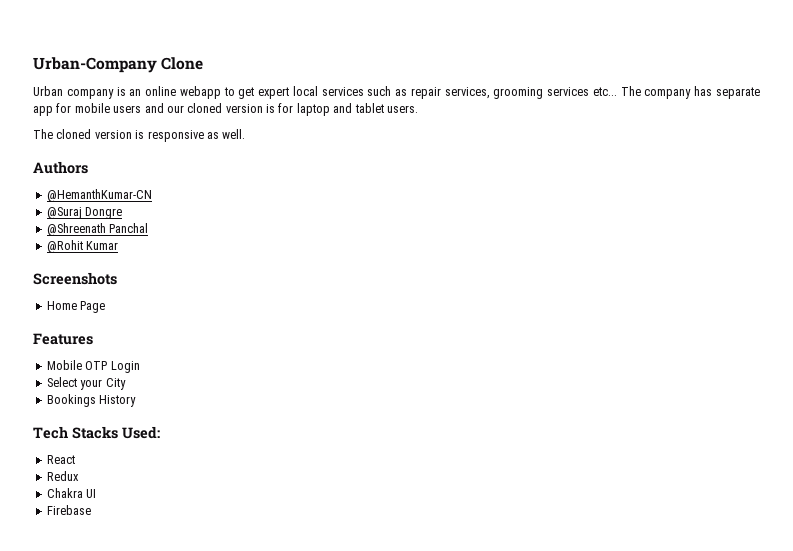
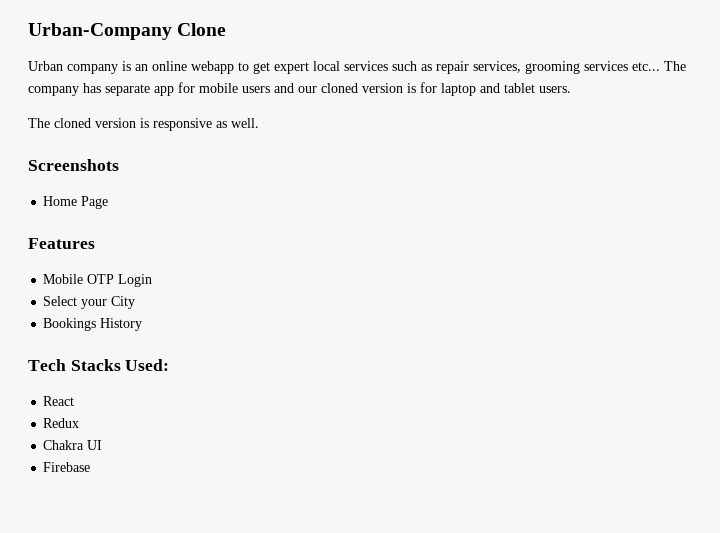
- Authors
- @HemanthKumar-CN
- @Suraj Dongre
- @Shreenath Panchal
- @Rohit Kumar

